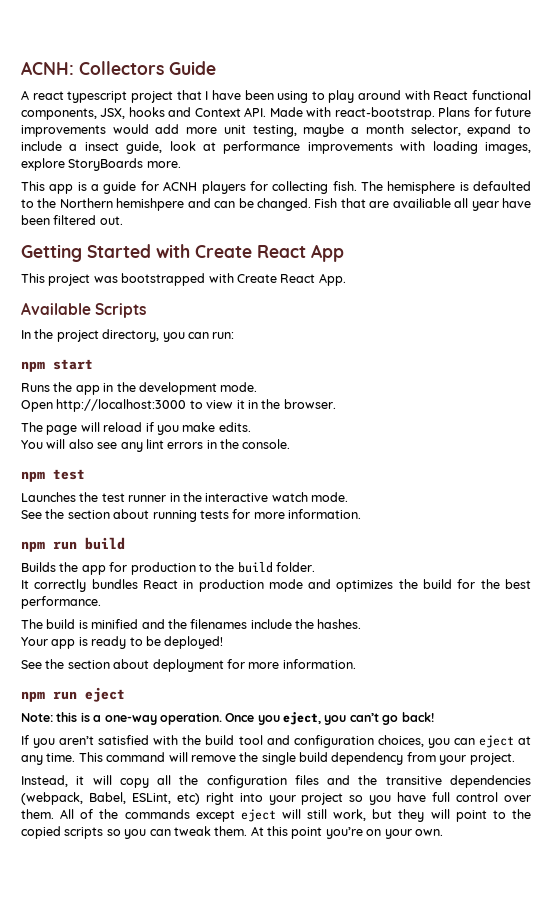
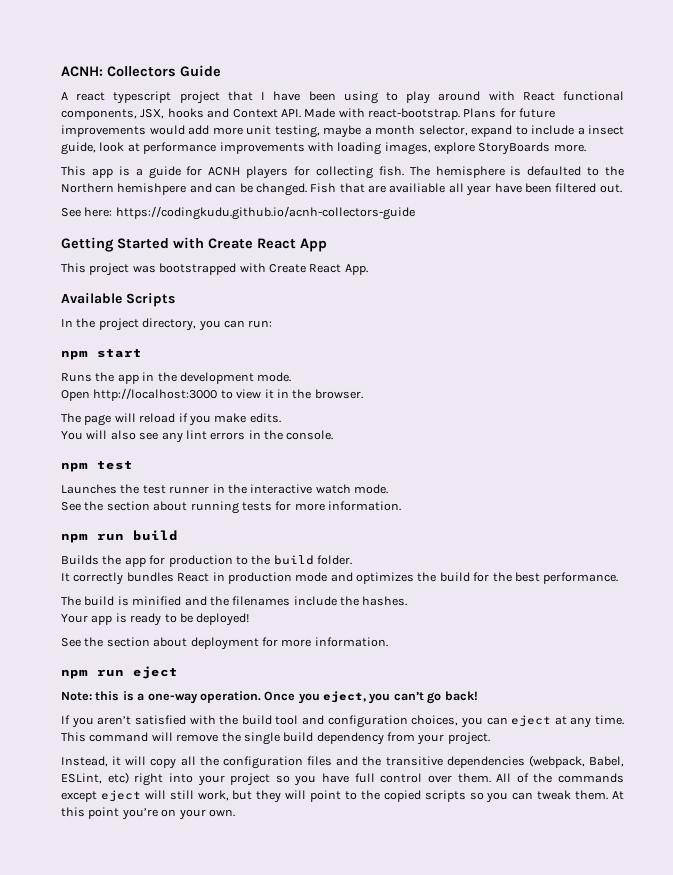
+ See here: https://codingkudu.github.io/acnh-collectors-guide

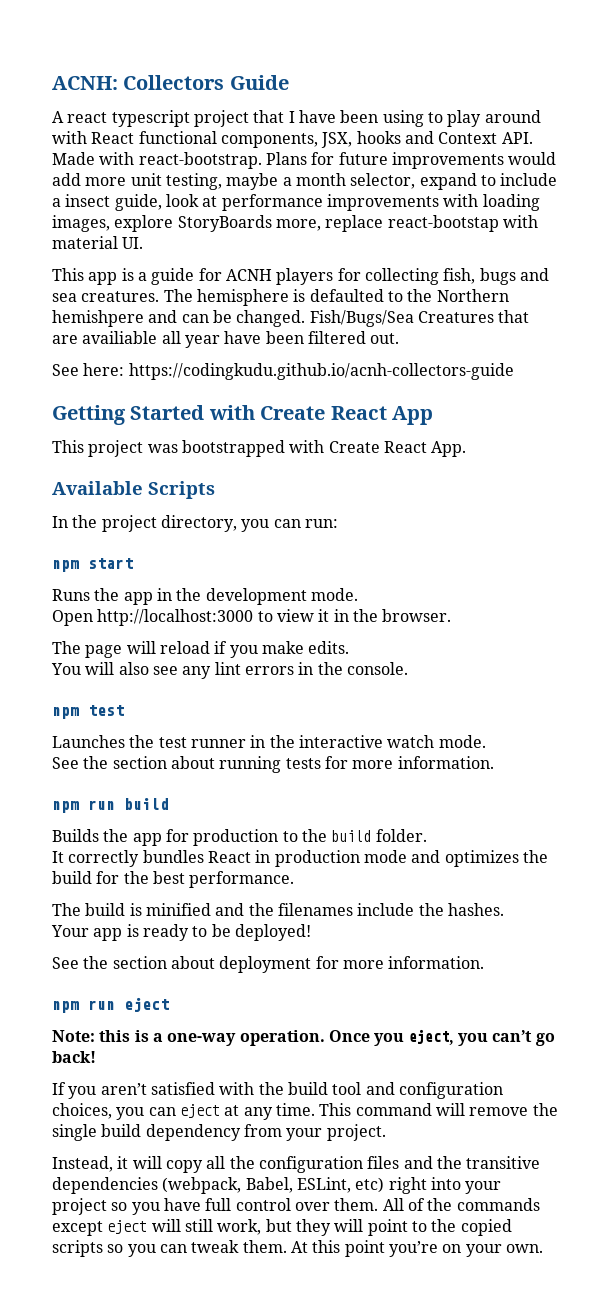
- Plans for future improvements would add more unit testing, maybe a month selector, expand to include a insect guide, look at performance improvements with loading images, explore StoryBoards more.
+ Plans for future improvements would add more unit testing, maybe a month selector, expand to include a insect guide, look at performance improvements with loading images, explore StoryBoards more, replace react-bootstap with material UI.
- This app is a guide for ACNH players for collecting fish.
+ This app is a guide for ACNH players for collecting fish, bugs and sea creatures.
- Fish that are availiable all year have been filtered out.
+ Fish/Bugs/Sea Creatures that are availiable all year have been filtered out.

